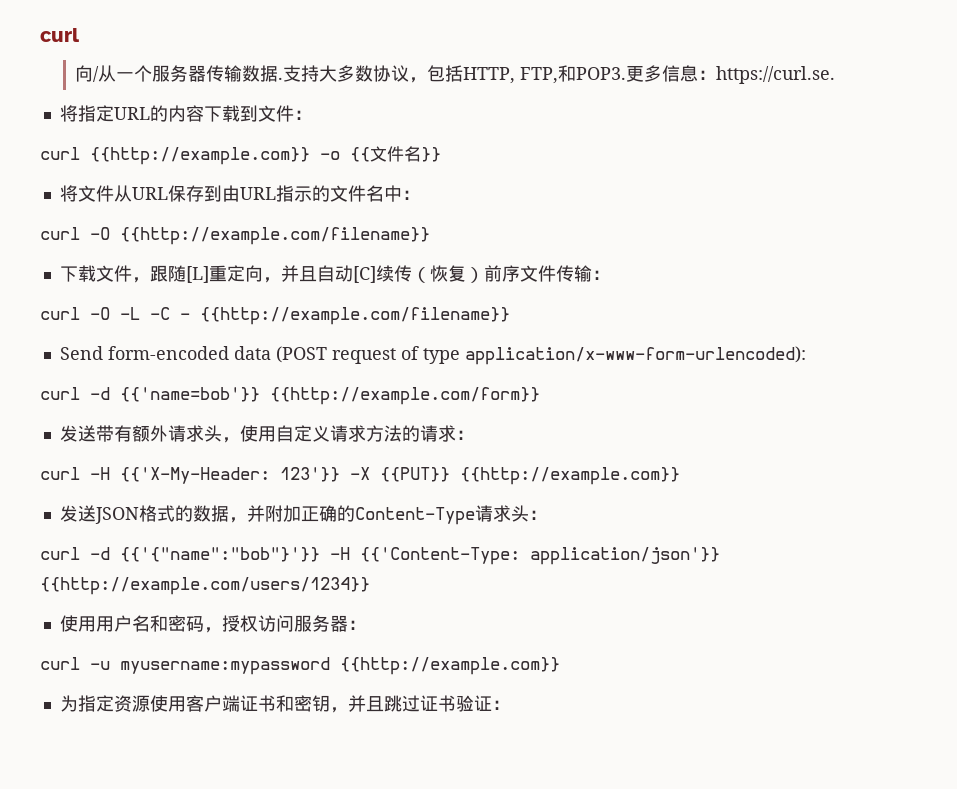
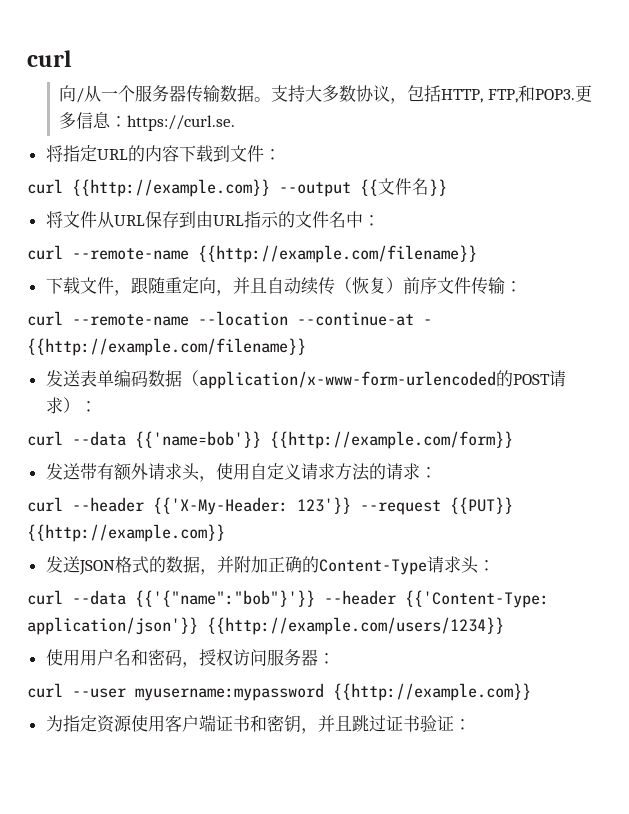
- 向/从一个服务器传输数据.
+ 向/从一个服务器传输数据。
- curl {{http://example.com}} -o {{文件名}}
+ curl {{http://example.com}} --output {{文件名}}
- curl -O {{http://example.com/filename}}
+ curl --remote-name {{http://example.com/filename}}
- 下载文件，跟随[L]重定向，并且自动[C]续传（恢复）前序文件传输：
+ 下载文件，跟随重定向，并且自动续传（恢复）前序文件传输：
- curl -O -L -C - {{http://example.com/filename}}
+ curl --remote-name --location --continue-at - {{http://example.com/filename}}
- Send form-encoded data (POST request of type application/x-www-form-urlencoded):
- curl -d {{'name=bob'}} {{http://example.com/form}}
+ 发送表单编码数据（application/x-www-form-urlencoded的POST请求）：
+ curl --data {{'name=bob'}} {{http://example.com/form}}
- curl -H {{'X-My-Header: 123'}} -X {{PUT}} {{http://example.com}}
+ curl --header {{'X-My-Header: 123'}} --request {{PUT}} {{http://example.com}}
- curl -d {{'{"name":"bob"}'}} -H {{'Content-Type: application/json'}} {{http://example.com/users/1234}}
+ curl --data {{'{"name":"bob"}'}} --header {{'Content-Type: application/json'}} {{http://example.com/users/1234}}
- curl -u myusername:mypassword {{http://example.com}}
+ curl --user myusername:mypassword {{http://example.com}}

